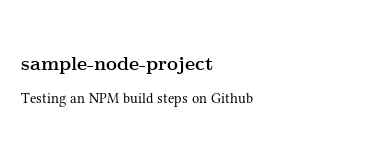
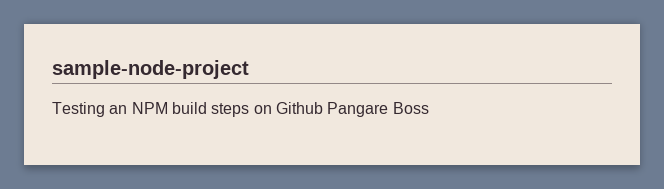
- Testing an NPM build steps on Github
+ Testing an NPM build steps on Github Pangare Boss

